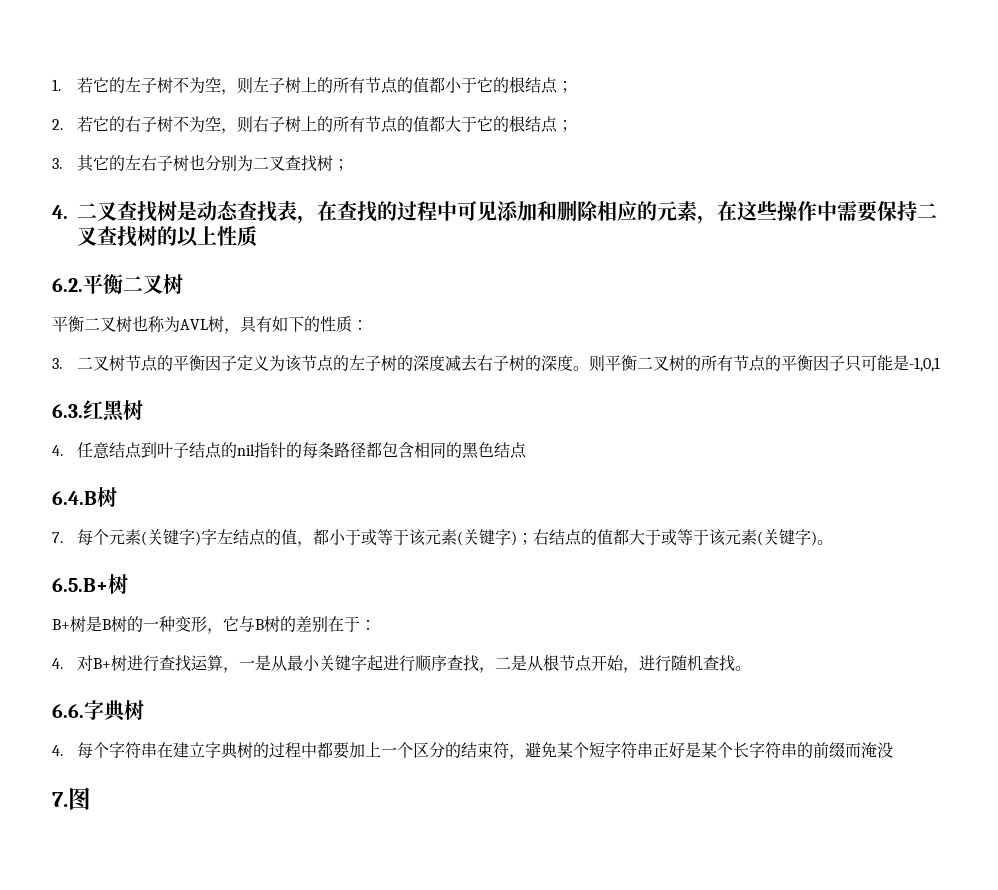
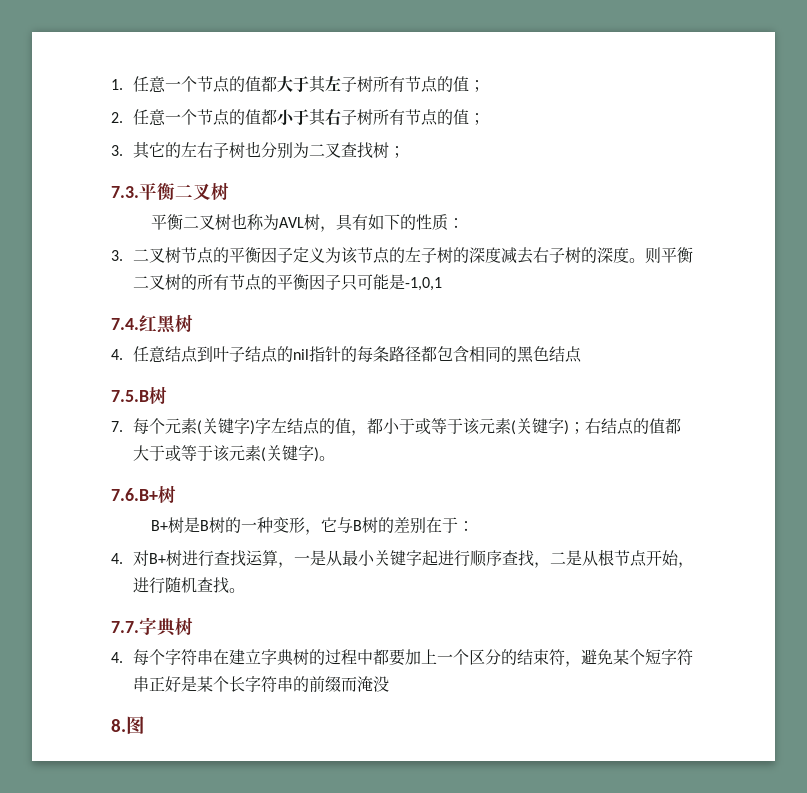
- 1.若它的左子树不为空，则左子树上的所有节点的值都小于它的根结点；
- 2.若它的右子树不为空，则右子树上的所有节点的值都大于它的根结点；
+ 1.任意一个节点的值都大于其左子树所有节点的值；
+ 2.任意一个节点的值都小于其右子树所有节点的值；
- 4.二叉查找树是动态查找表，在查找的过程中可见添加和删除相应的元素，在这些操作中需要保持二叉查找树的以上性质
- 6.2.平衡二叉树
+ 7.3.平衡二叉树
- 6.3.红黑树
+ 7.4.红黑树
- 6.4.B树
+ 7.5.B树
- 6.5.B+树
+ 7.6.B+树
- 6.6.字典树
+ 7.7.字典树
- 7.图
+ 8.图

